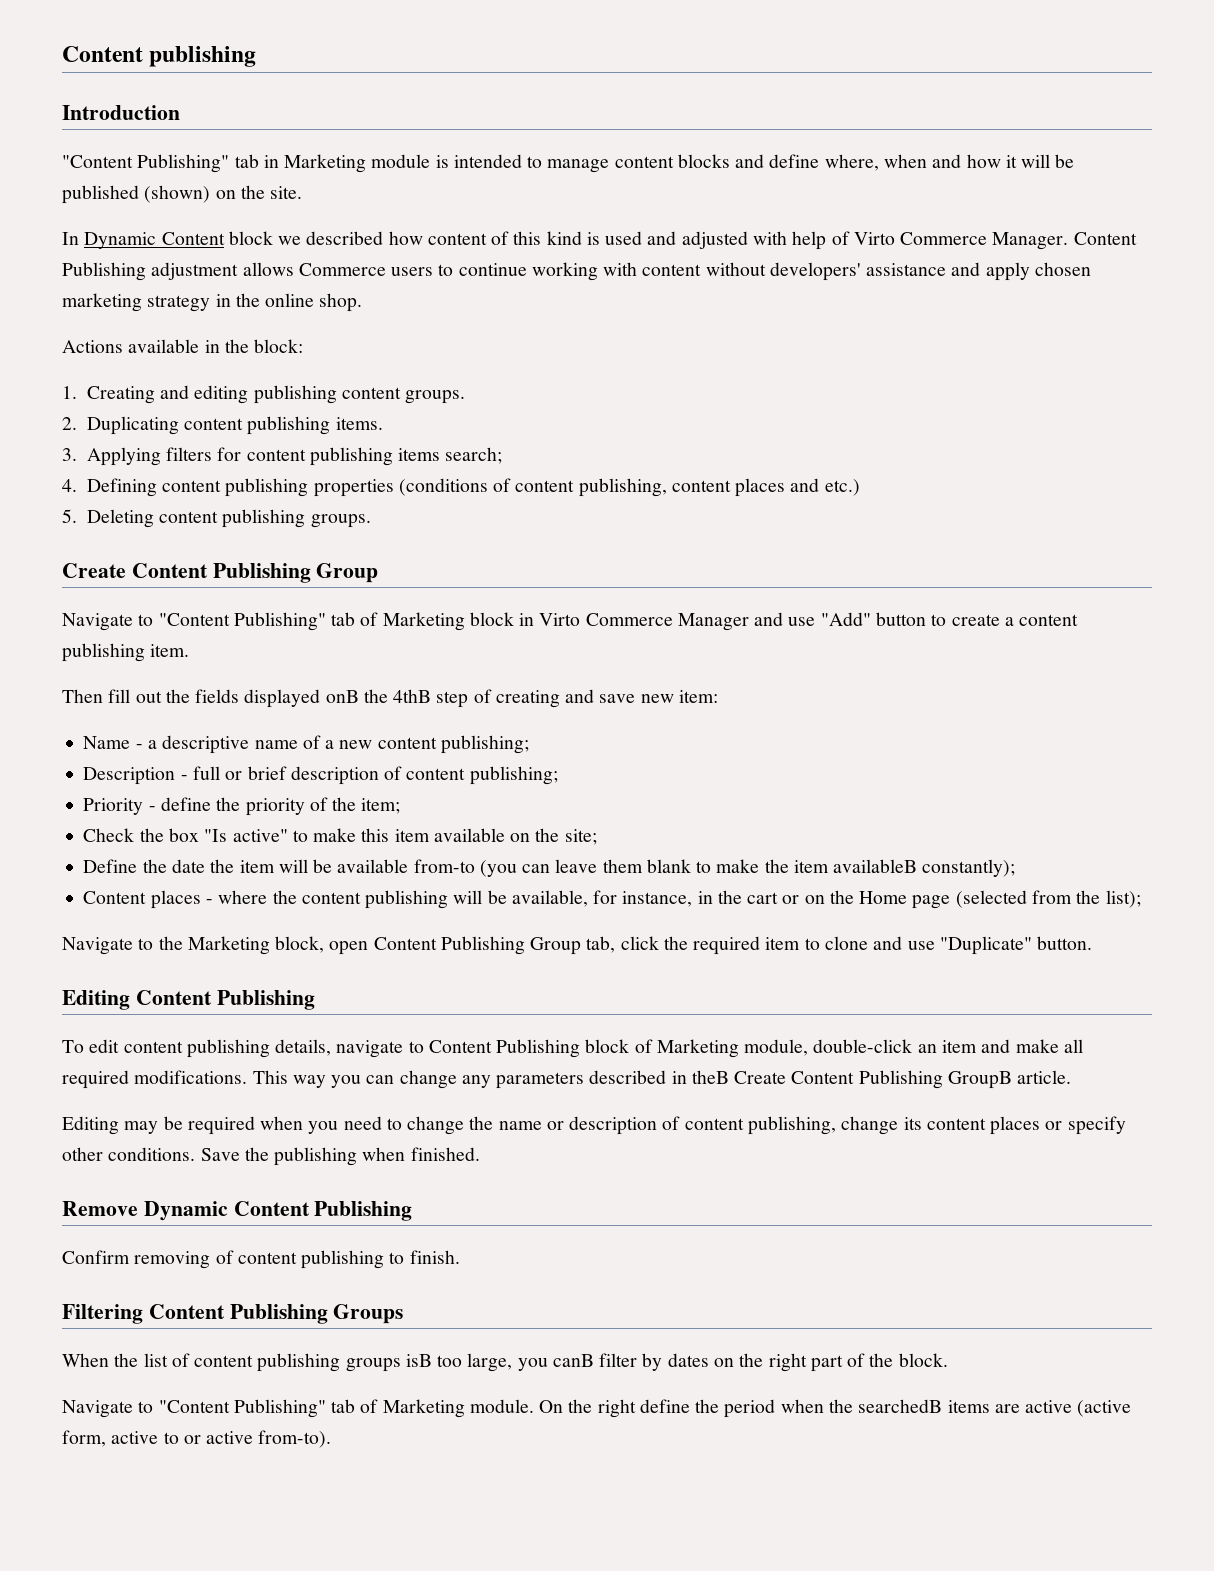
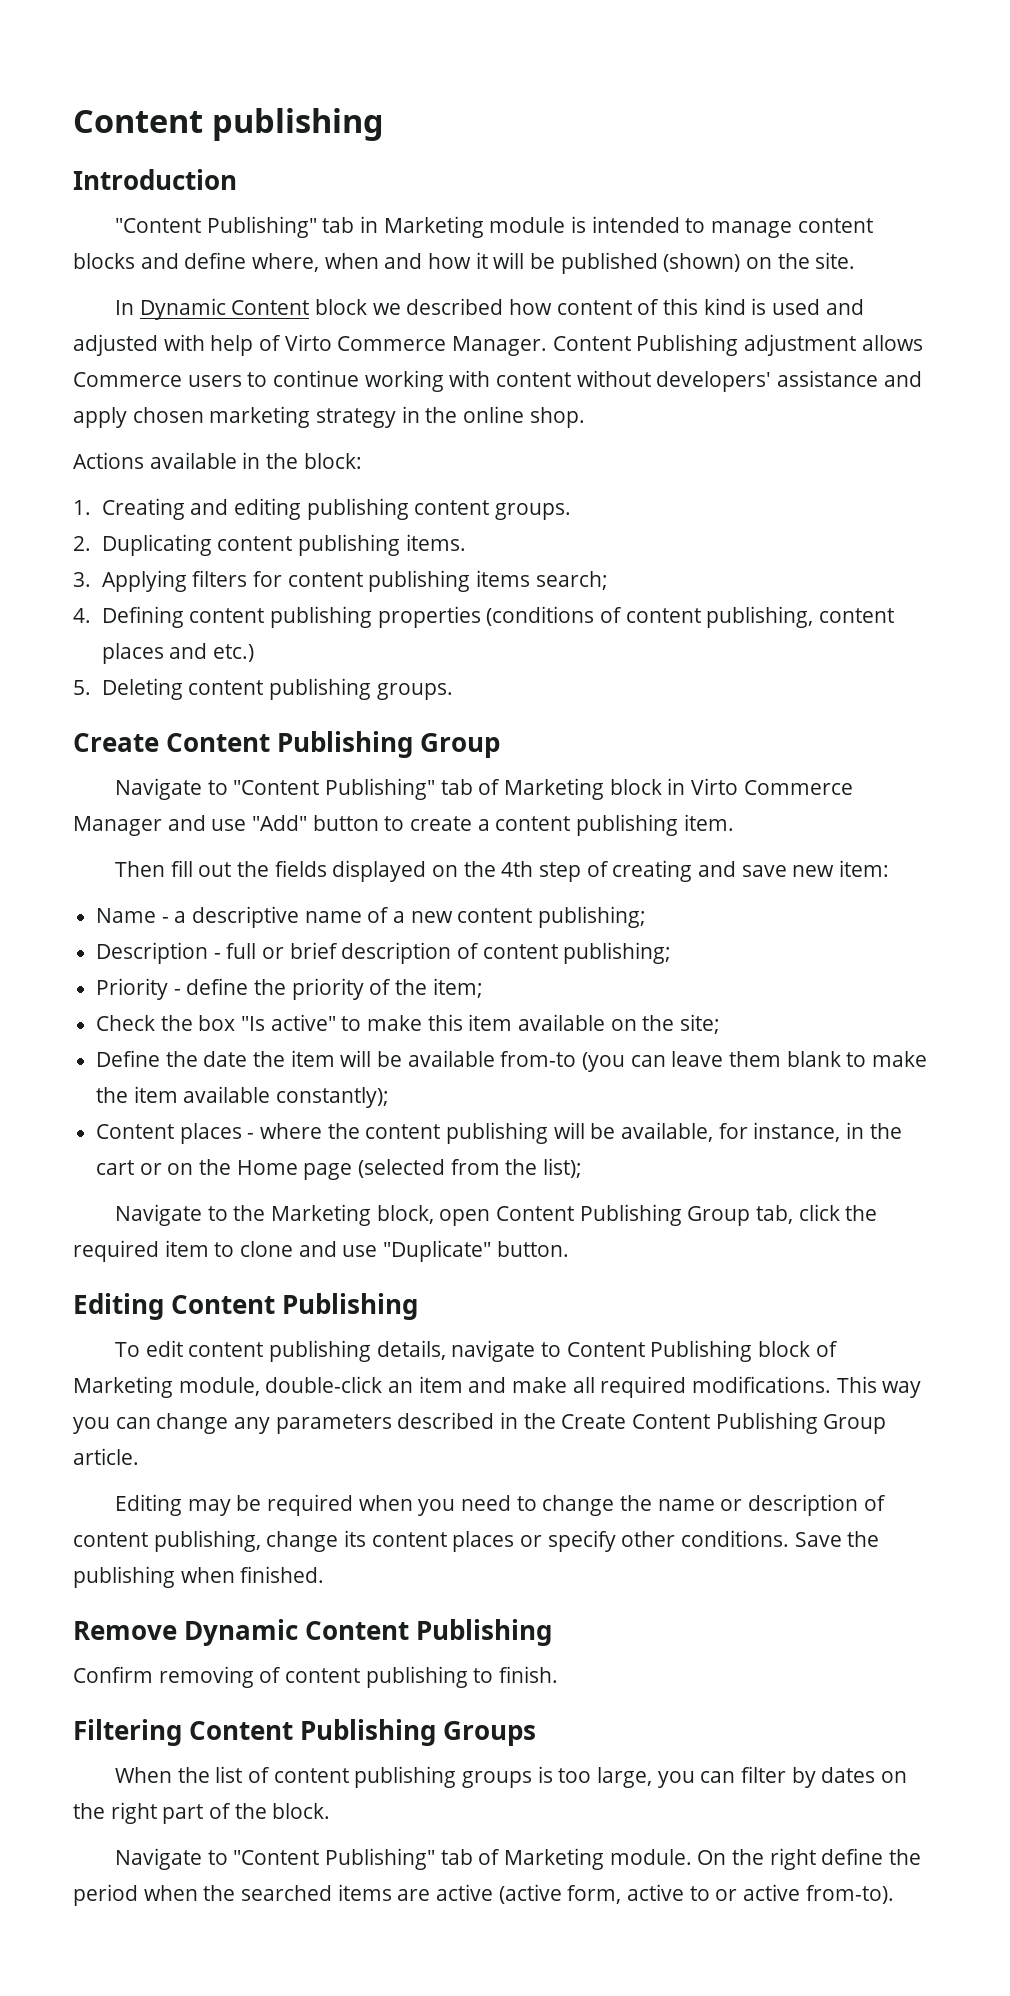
- Then fill out the fields displayed onВ the 4thВ step of creating and save new item:
+ Then fill out the fields displayed on the 4th step of creating and save new item:
- Define the date the item will be available from-to (you can leave them blank to make the item availableВ constantly);
+ Define the date the item will be available from-to (you can leave them blank to make the item available constantly);
- This way you can change any parameters described in theВ Create Content Publishing GroupВ article.
+ This way you can change any parameters described in the Create Content Publishing Group article.
- When the list of content publishing groups isВ too large, you canВ filter by dates on the right part of the block.
+ When the list of content publishing groups is too large, you can filter by dates on the right part of the block.
- On the right define the period when the searchedВ items are active (active form, active to or active from-to).
+ On the right define the period when the searched items are active (active form, active to or active from-to).

